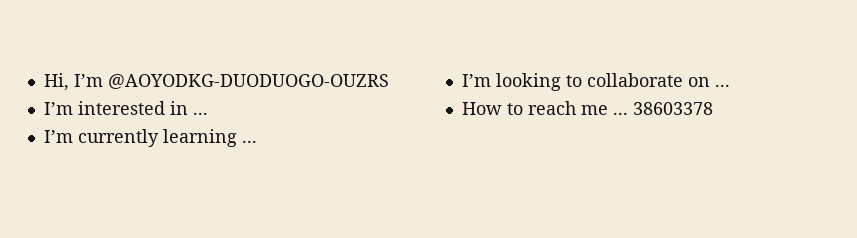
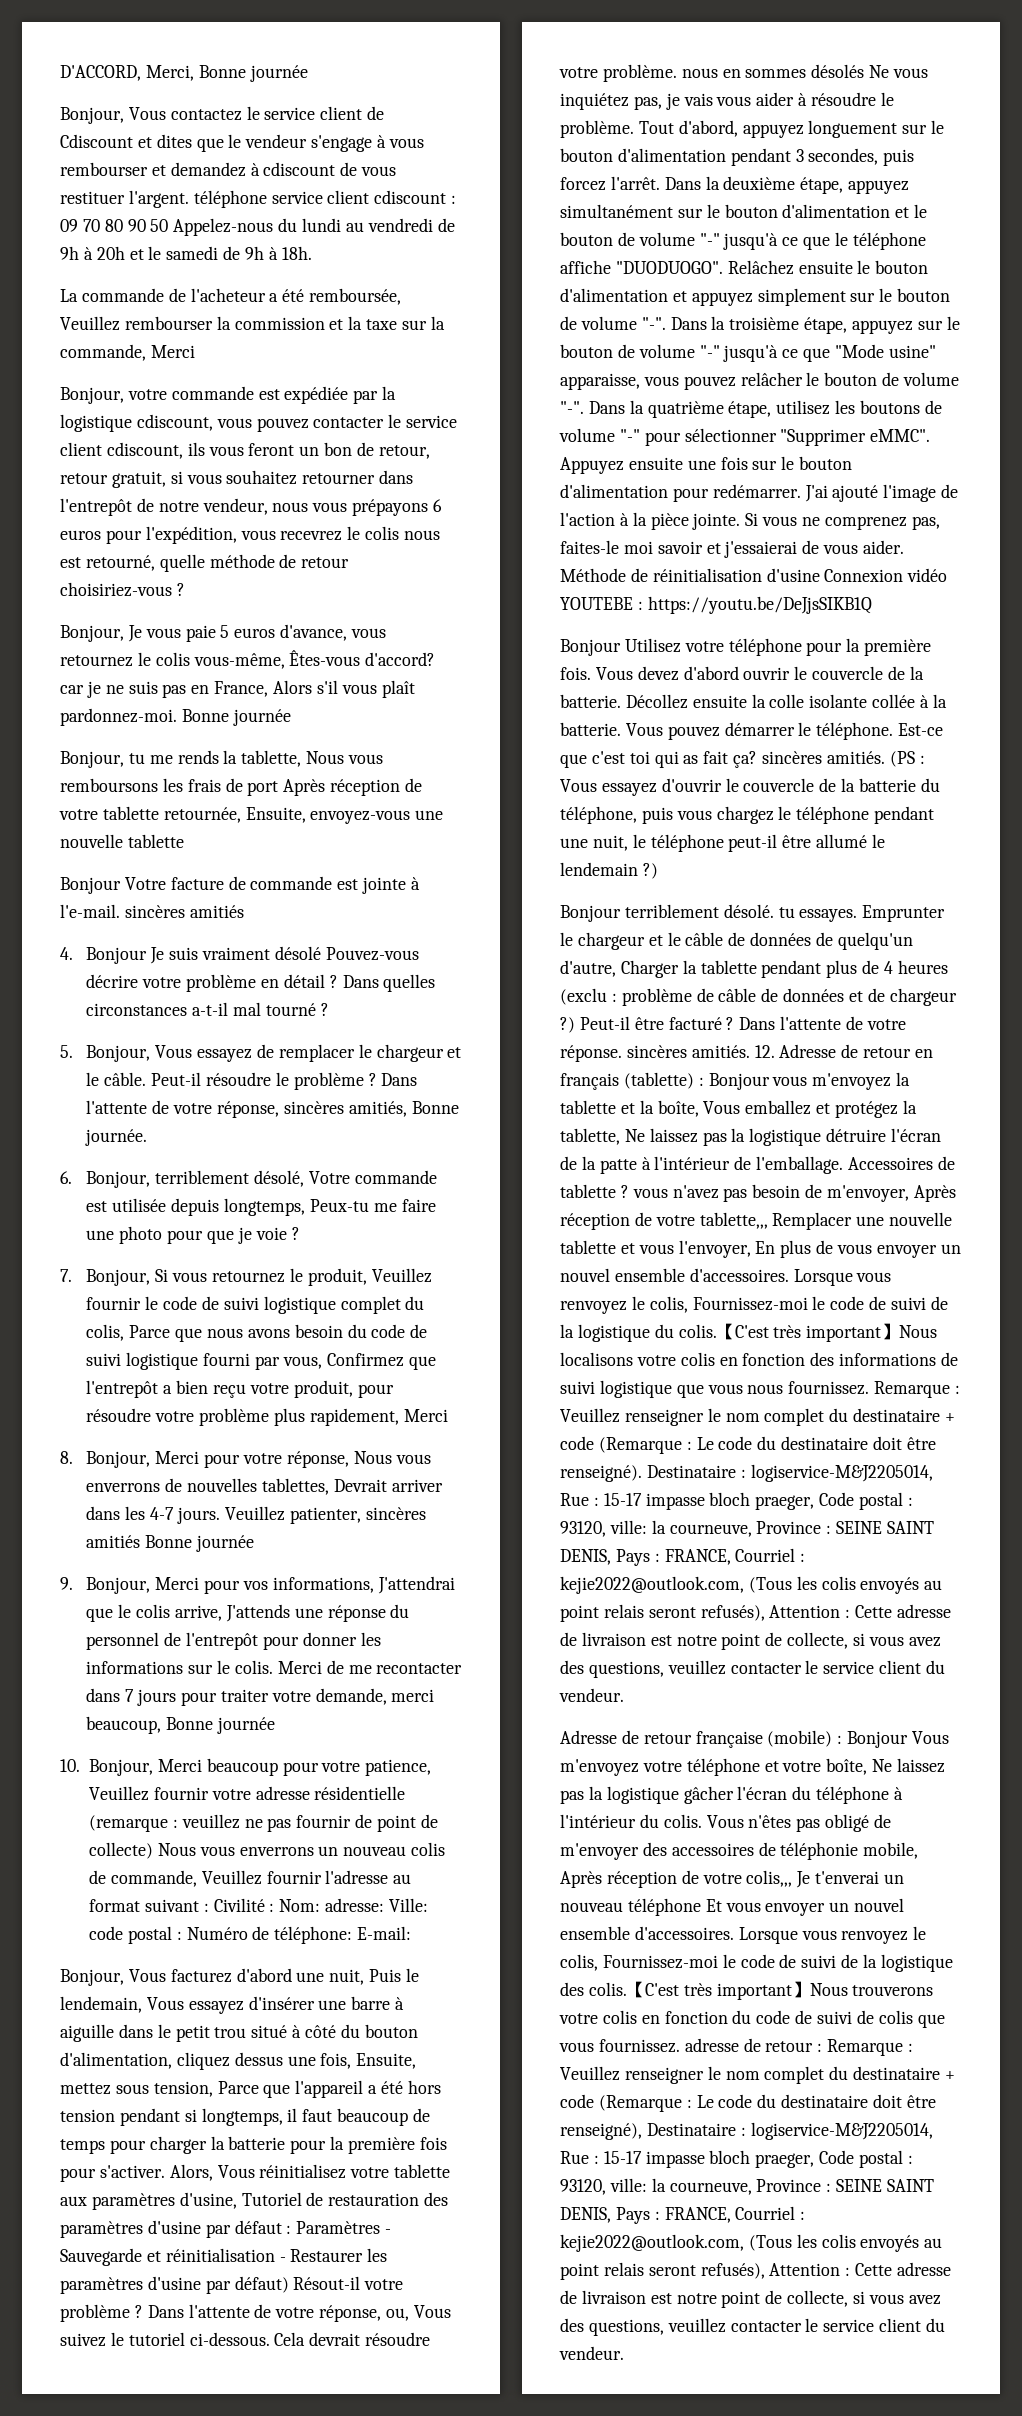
- Hi, I’m @AOYODKG-DUODUOGO-OUZRS
- I’m interested in ...
- I’m currently learning ...
- I’m looking to collaborate on ...
- How to reach me ... 38603378
+ D'ACCORD, Merci, Bonne journée
+ Bonjour, Vous contactez le service client de Cdiscount et dites que le vendeur s'engage à vous rembourser et demandez à cdiscount de vous restituer l'argent. téléphone service client cdiscount : 09 70 80 90 50 Appelez-nous du lundi au vendredi de 9h à 20h et le samedi de 9h à 18h.
+ La commande de l'acheteur a été remboursée, Veuillez rembourser la commission et la taxe sur la commande, Merci
+ Bonjour, votre commande est expédiée par la logistique cdiscount, vous pouvez contacter le service client cdiscount, ils vous feront un bon de retour, retour gratuit, si vous souhaitez retourner dans l'entrepôt de notre vendeur, nous vous prépayons 6 euros pour l'expédition, vous recevrez le colis nous est retourné, quelle méthode de retour choisiriez-vous ?
+ Bonjour, Je vous paie 5 euros d'avance, vous retournez le colis vous-même, Êtes-vous d'accord? car je ne suis pas en France, Alors s'il vous plaît pardonnez-moi. Bonne journée
+ Bonjour, tu me rends la tablette, Nous vous remboursons les frais de port Après réception de votre tablette retournée, Ensuite, envoyez-vous une nouvelle tablette
+ Bonjour Votre facture de commande est jointe à l'e-mail. sincères amitiés
+ 4. Bonjour Je suis vraiment désolé Pouvez-vous décrire votre problème en détail ? Dans quelles circonstances a-t-il mal tourné ?
+ 5. Bonjour, Vous essayez de remplacer le chargeur et le câble. Peut-il résoudre le problème ? Dans l'attente de votre réponse, sincères amitiés, Bonne journée.
+ 6. Bonjour, terriblement désolé, Votre commande est utilisée depuis longtemps, Peux-tu me faire une photo pour que je voie ?
+ 7. Bonjour, Si vous retournez le produit, Veuillez fournir le code de suivi logistique complet du colis, Parce que nous avons besoin du code de suivi logistique fourni par vous, Confirmez que l'entrepôt a bien reçu votre produit, pour résoudre votre problème plus rapidement, Merci
+ 8. Bonjour, Merci pour votre réponse, Nous vous enverrons de nouvelles tablettes, Devrait arriver dans les 4-7 jours. Veuillez patienter, sincères amitiés Bonne journée
+ 9. Bonjour, Merci pour vos informations, J'attendrai que le colis arrive, J'attends une réponse du personnel de l'entrepôt pour donner les informations sur le colis. Merci de me recontacter dans 7 jours pour traiter votre demande, merci beaucoup, Bonne journée
+ 10. Bonjour, Merci beaucoup pour votre patience, Veuillez fournir votre adresse résidentielle (remarque : veuillez ne pas fournir de point de collecte) Nous vous enverrons un nouveau colis de commande, Veuillez fournir l'adresse au format suivant : Civilité : Nom: adresse: Ville: code postal : Numéro de téléphone: E-mail:
+ Bonjour, Vous facturez d'abord une nuit, Puis le lendemain, Vous essayez d'insérer une barre à aiguille dans le petit trou situé à côté du bouton d'alimentation, cliquez dessus une fois, Ensuite, mettez sous tension, Parce que l'appareil a été hors tension pendant si longtemps, il faut beaucoup de temps pour charger la batterie pour la première fois pour s'activer. Alors, Vous réinitialisez votre tablette aux paramètres d'usine, Tutoriel de restauration des paramètres d'usine par défaut : Paramètres - Sauvegarde et réinitialisation - Restaurer les paramètres d'usine par défaut) Résout-il votre problème ? Dans l'attente de votre réponse, ou, Vous suivez le tutoriel ci-dessous. Cela devrait résoudre votre problème. nous en sommes désolés Ne vous inquiétez pas, je vais vous aider à résoudre le problème. Tout d'abord, appuyez longuement sur le bouton d'alimentation pendant 3 secondes, puis forcez l'arrêt. Dans la deuxième étape, appuyez simultanément sur le bouton d'alimentation et le bouton de volume "-" jusqu'à ce que le téléphone affiche "DUODUOGO". Relâchez ensuite le bouton d'alimentation et appuyez simplement sur le bouton de volume "-". Dans la troisième étape, appuyez sur le bouton de volume "-" jusqu'à ce que "Mode usine" apparaisse, vous pouvez relâcher le bouton de volume "-". Dans la quatrième étape, utilisez les boutons de volume "-" pour sélectionner "Supprimer eMMC". Appuyez ensuite une fois sur le bouton d'alimentation pour redémarrer. J'ai ajouté l'image de l'action à la pièce jointe. Si vous ne comprenez pas, faites-le moi savoir et j'essaierai de vous aider. Méthode de réinitialisation d'usine Connexion vidéo YOUTEBE : https://youtu.be/DeJjsSIKB1Q
+ Bonjour Utilisez votre téléphone pour la première fois. Vous devez d'abord ouvrir le couvercle de la batterie. Décollez ensuite la colle isolante collée à la batterie. Vous pouvez démarrer le téléphone. Est-ce que c'est toi qui as fait ça? sincères amitiés. (PS : Vous essayez d'ouvrir le couvercle de la batterie du téléphone, puis vous chargez le téléphone pendant une nuit, le téléphone peut-il être allumé le lendemain ?)
+ Bonjour terriblement désolé. tu essayes. Emprunter le chargeur et le câble de données de quelqu'un d'autre, Charger la tablette pendant plus de 4 heures (exclu : problème de câble de données et de chargeur ?) Peut-il être facturé ? Dans l'attente de votre réponse. sincères amitiés. 12. Adresse de retour en français (tablette) : Bonjour vous m'envoyez la tablette et la boîte, Vous emballez et protégez la tablette, Ne laissez pas la logistique détruire l'écran de la patte à l'intérieur de l'emballage. Accessoires de tablette ? vous n'avez pas besoin de m'envoyer, Après réception de votre tablette,,, Remplacer une nouvelle tablette et vous l'envoyer, En plus de vous envoyer un nouvel ensemble d'accessoires. Lorsque vous renvoyez le colis, Fournissez-moi le code de suivi de la logistique du colis.【C'est très important】Nous localisons votre colis en fonction des informations de suivi logistique que vous nous fournissez. Remarque : Veuillez renseigner le nom complet du destinataire + code (Remarque : Le code du destinataire doit être renseigné). Destinataire : logiservice-M&J2205014, Rue : 15-17 impasse bloch praeger, Code postal : 93120, ville: la courneuve, Province : SEINE SAINT DENIS, Pays : FRANCE, Courriel : kejie2022@outlook.com, (Tous les colis envoyés au point relais seront refusés), Attention : Cette adresse de livraison est notre point de collecte, si vous avez des questions, veuillez contacter le service client du vendeur.
+ Adresse de retour française (mobile) : Bonjour Vous m'envoyez votre téléphone et votre boîte, Ne laissez pas la logistique gâcher l'écran du téléphone à l'intérieur du colis. Vous n'êtes pas obligé de m'envoyer des accessoires de téléphonie mobile, Après réception de votre colis,,, Je t'enverai un nouveau téléphone Et vous envoyer un nouvel ensemble d'accessoires. Lorsque vous renvoyez le colis, Fournissez-moi le code de suivi de la logistique des colis.【C'est très important】Nous trouverons votre colis en fonction du code de suivi de colis que vous fournissez. adresse de retour : Remarque : Veuillez renseigner le nom complet du destinataire + code (Remarque : Le code du destinataire doit être renseigné), Destinataire : logiservice-M&J2205014, Rue : 15-17 impasse bloch praeger, Code postal : 93120, ville: la courneuve, Province : SEINE SAINT DENIS, Pays : FRANCE, Courriel : kejie2022@outlook.com, (Tous les colis envoyés au point relais seront refusés), Attention : Cette adresse de livraison est notre point de collecte, si vous avez des questions, veuillez contacter le service client du vendeur.

